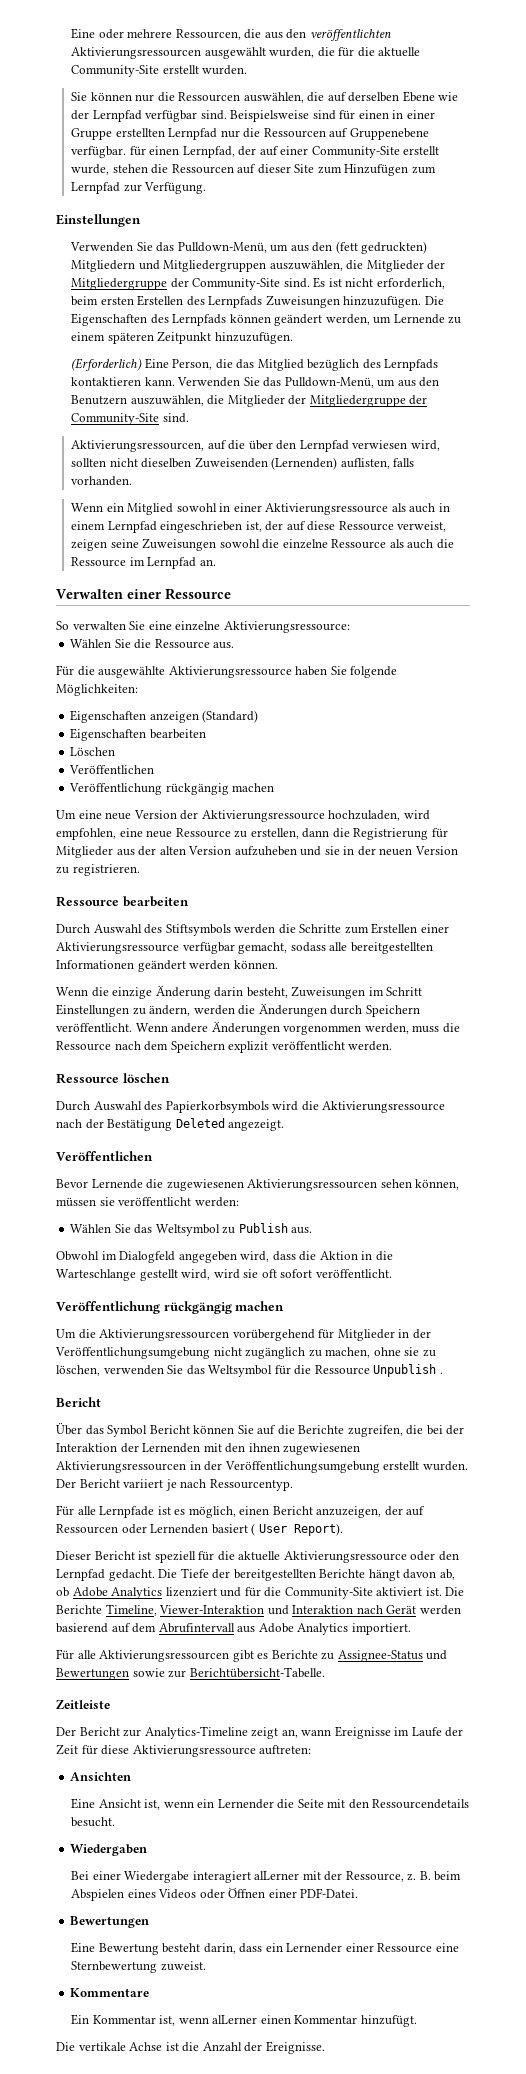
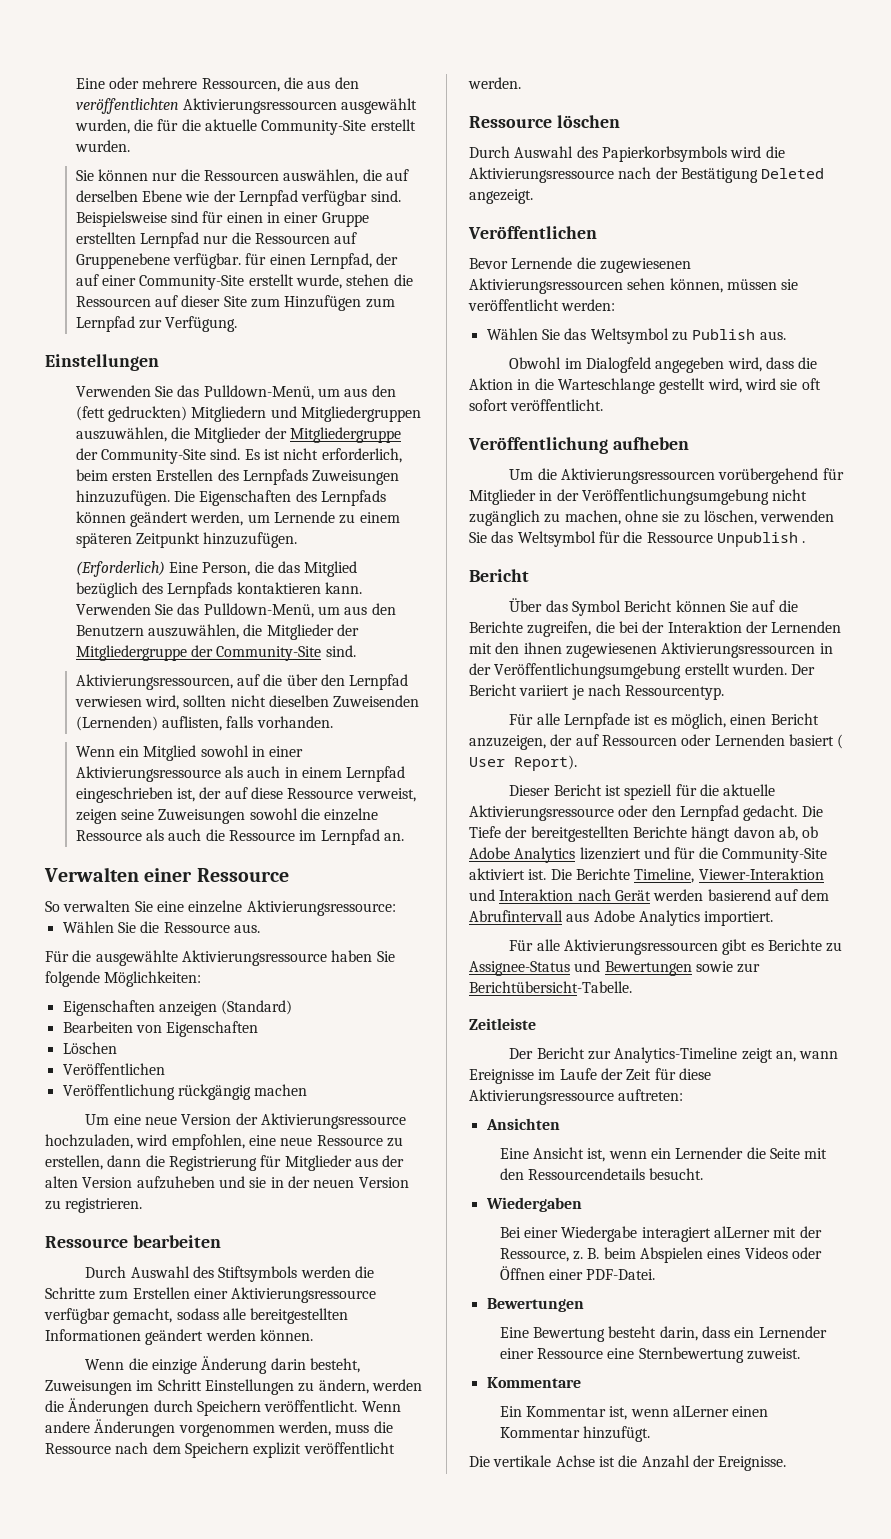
- Eigenschaften bearbeiten
+ Bearbeiten von Eigenschaften
  Obwohl im Dialogfeld angegeben wird, dass die Aktion in die Warteschlange gestellt wird, wird sie oft sofort veröffentlicht.
- Veröffentlichung rückgängig machen
+ Veröffentlichung aufheben

